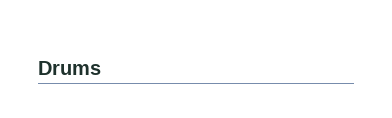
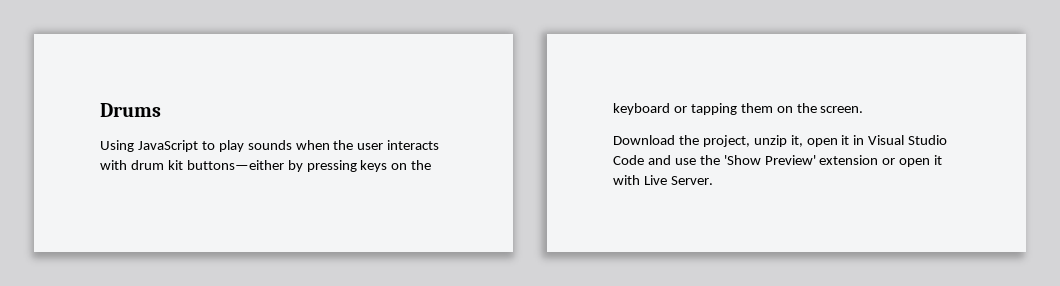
+ Using JavaScript to play sounds when the user interacts with drum kit buttons—either by pressing keys on the keyboard or tapping them on the screen.
+ Download the project, unzip it, open it in Visual Studio Code and use the 'Show Preview' extension or open it with Live Server.

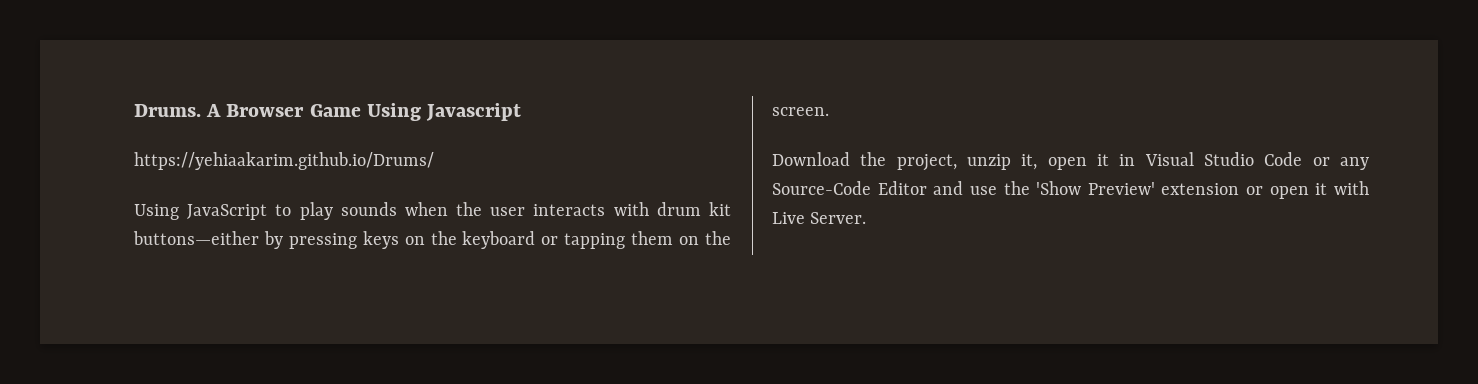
- Drums
+ Drums. A Browser Game Using Javascript
+ https://yehiaakarim.github.io/Drums/
- Download the project, unzip it, open it in Visual Studio Code and use the 'Show Preview' extension or open it with Live Server.
+ Download the project, unzip it, open it in Visual Studio Code or any Source-Code Editor and use the 'Show Preview' extension or open it with Live Server.

